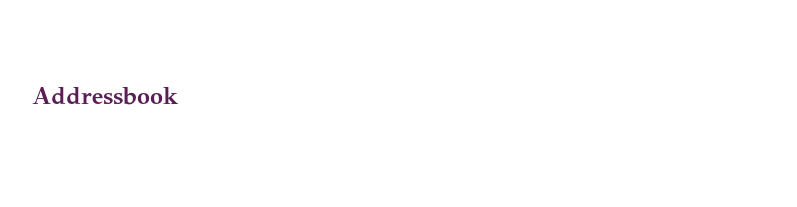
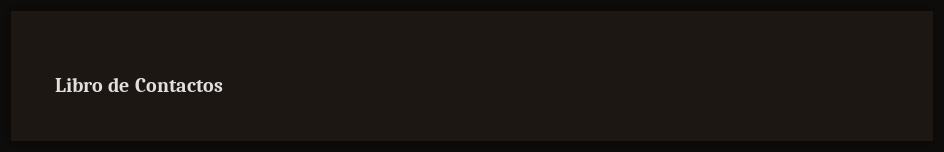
- Addressbook
+ Libro de Contactos

